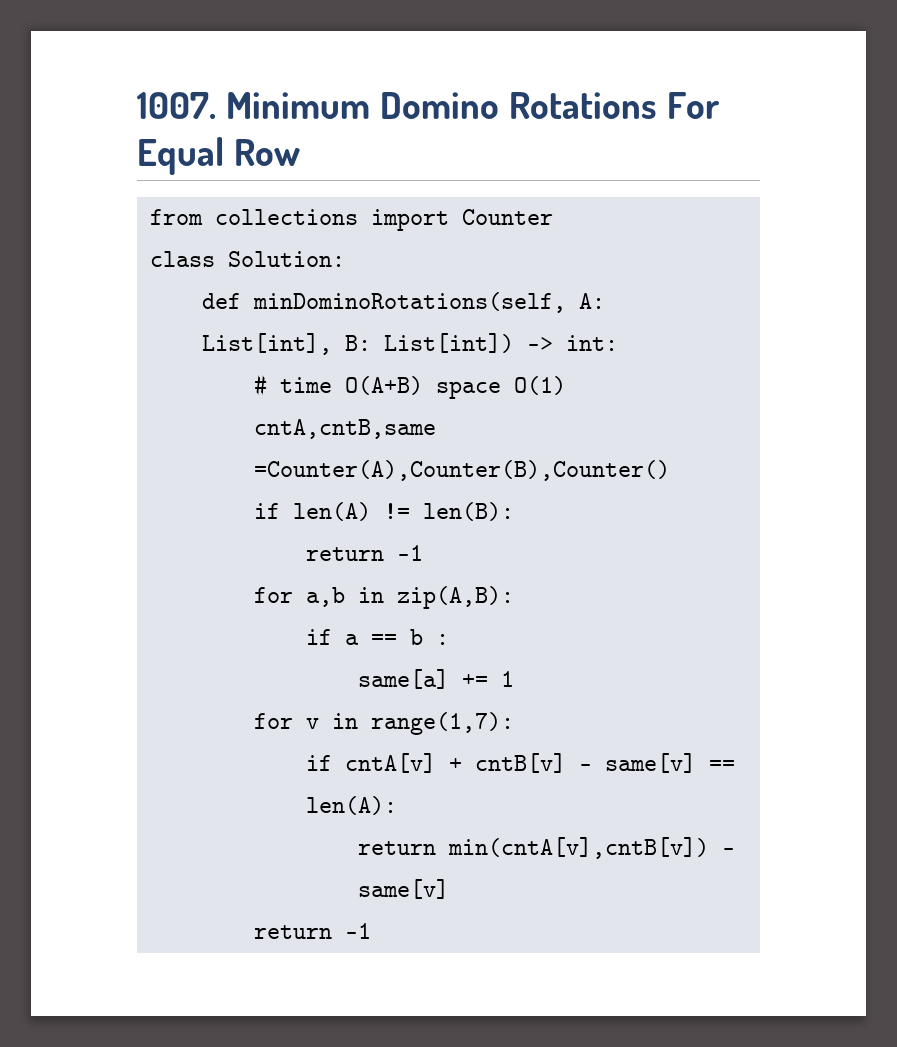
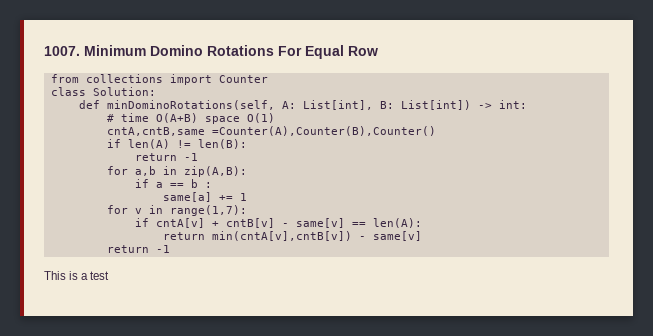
+ This is a test

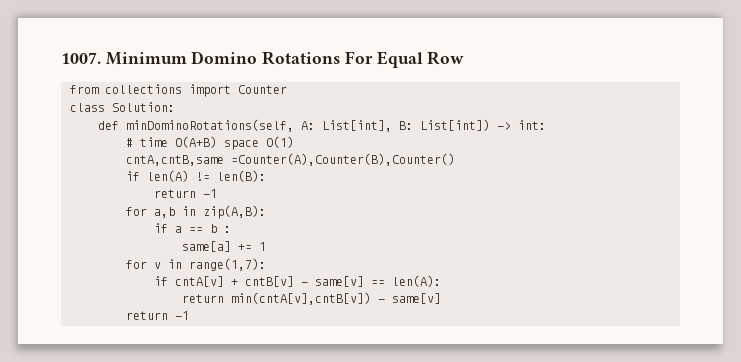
- This is a test

